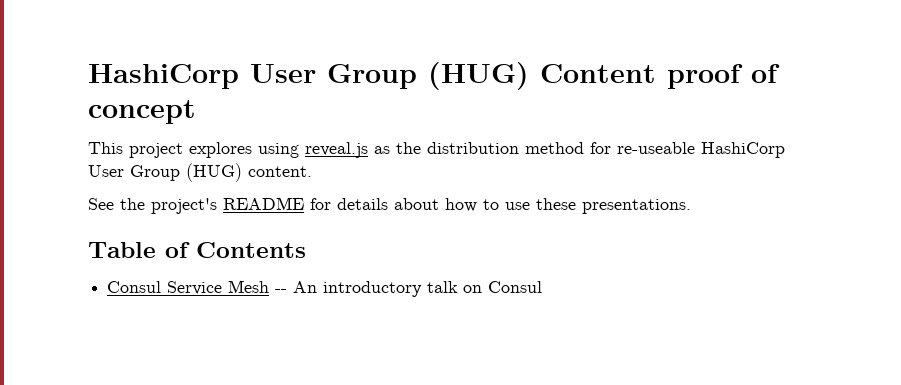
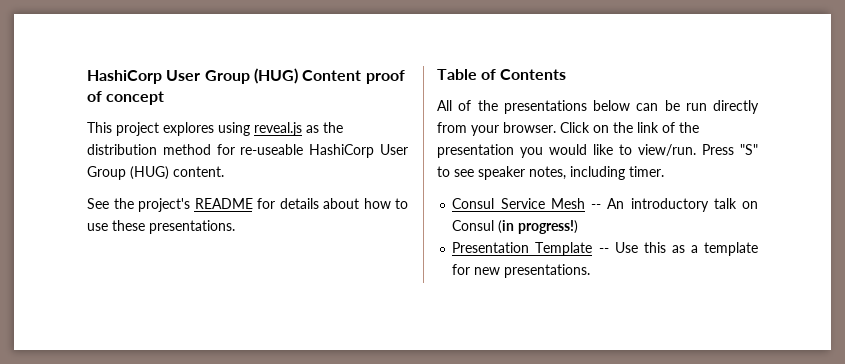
+ All of the presentations below can be run directly from your browser. Click on the link of the presentation you would like to view/run. Press "S" to see speaker notes, including timer.
- Consul Service Mesh -- An introductory talk on Consul
+ Consul Service Mesh -- An introductory talk on Consul (in progress!)
+ Presentation Template -- Use this as a template for new presentations.

